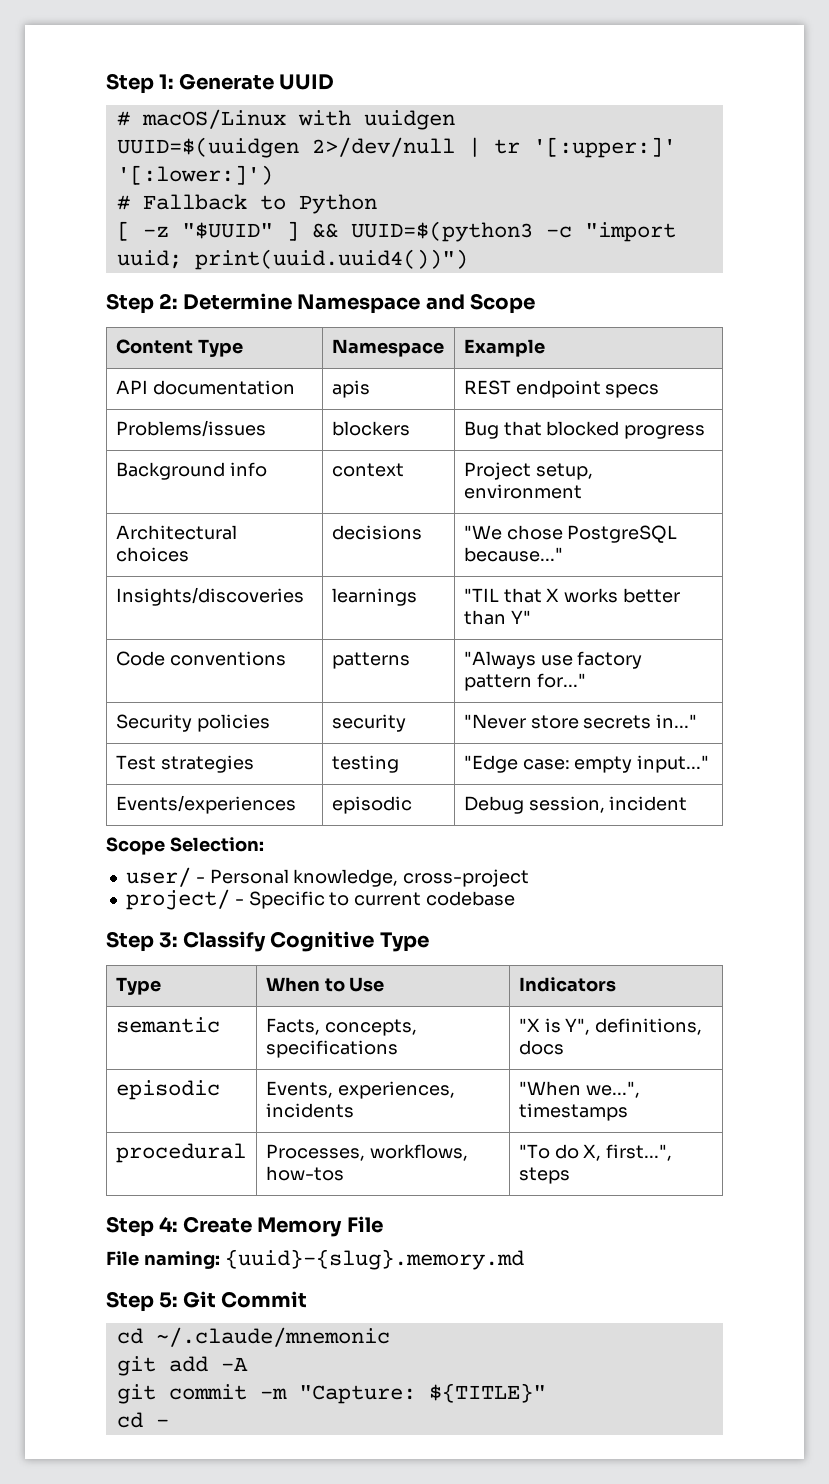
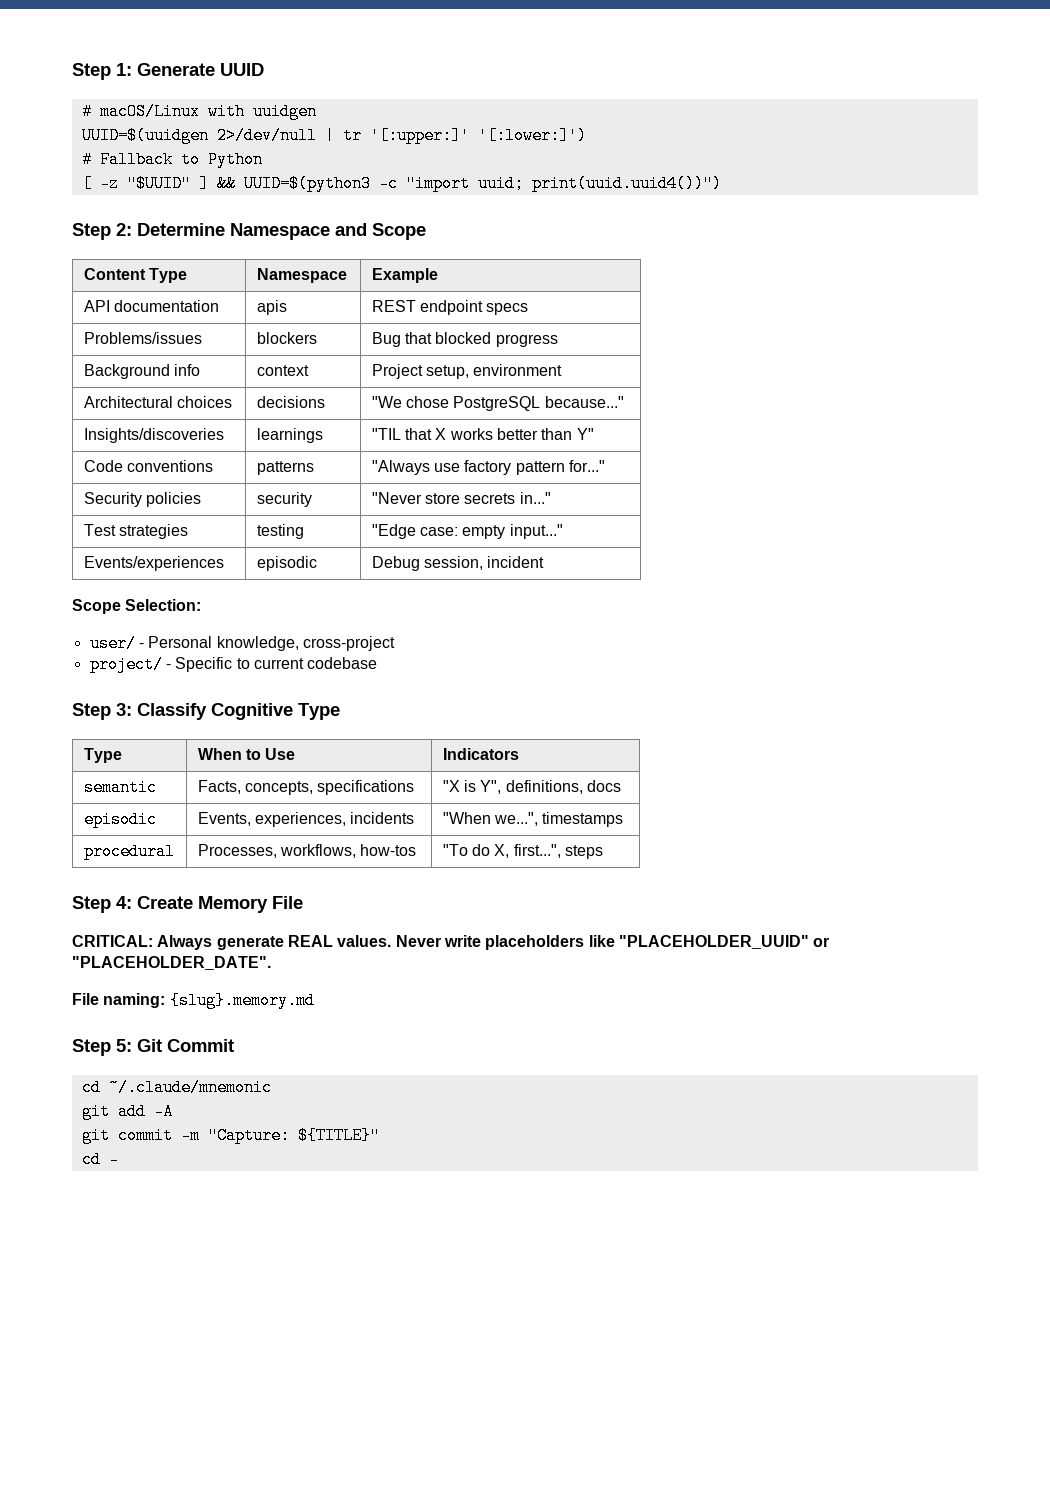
+ CRITICAL: Always generate REAL values. Never write placeholders like "PLACEHOLDER_UUID" or "PLACEHOLDER_DATE".
- File naming: {uuid}-{slug}.memory.md
+ File naming: {slug}.memory.md

